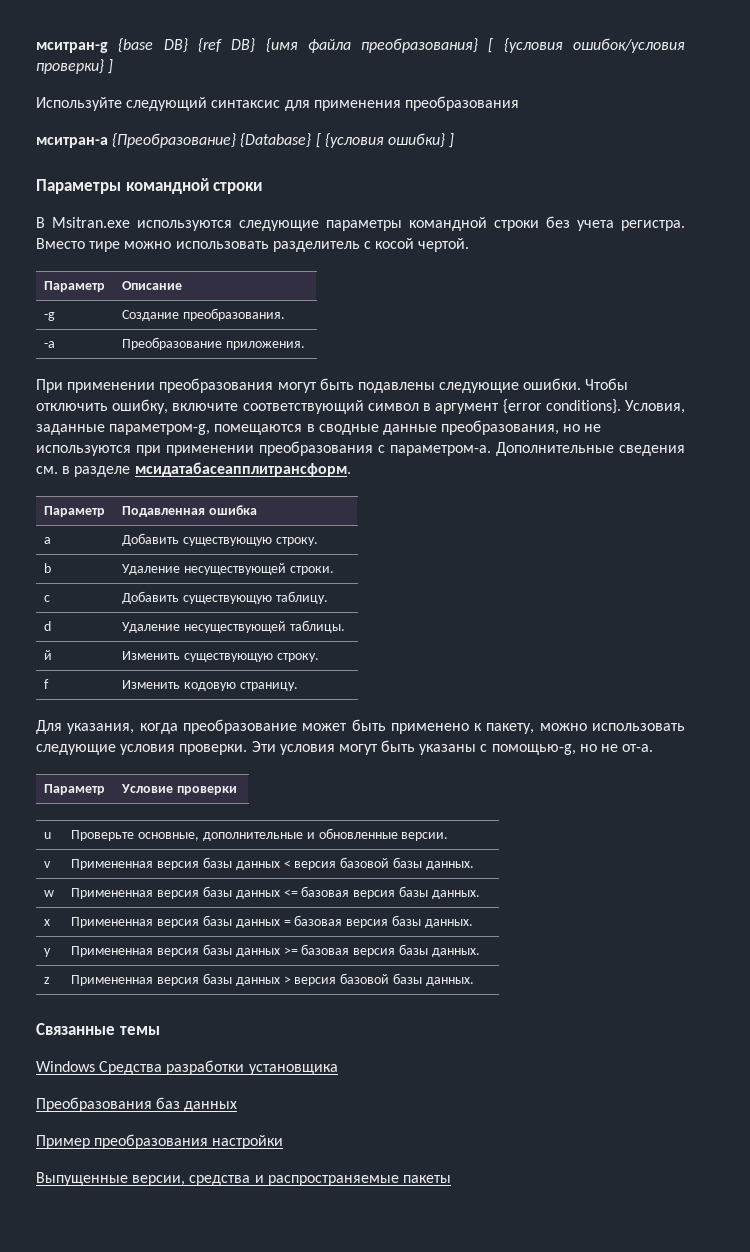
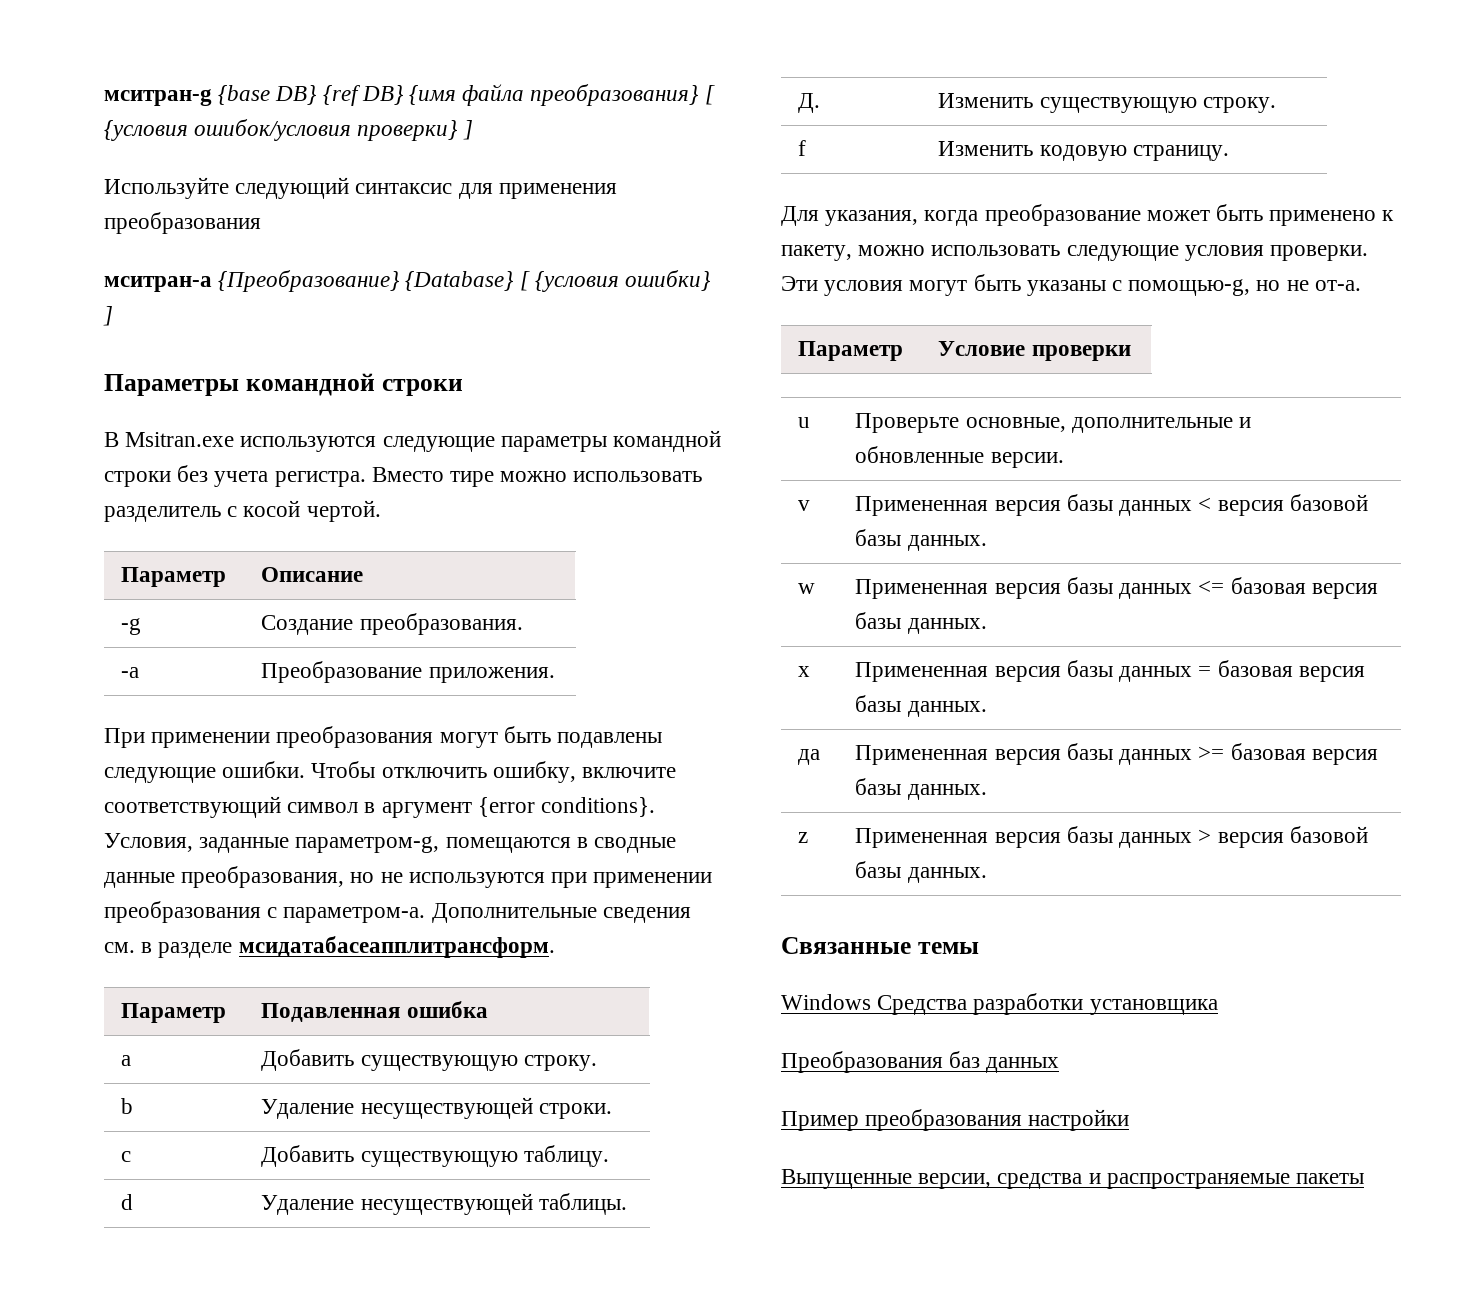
- й | Изменить существующую строку.
+ Д. | Изменить существующую строку.
- y | Примененная версия базы данных >= базовая версия базы данных.
+ да | Примененная версия базы данных >= базовая версия базы данных.

